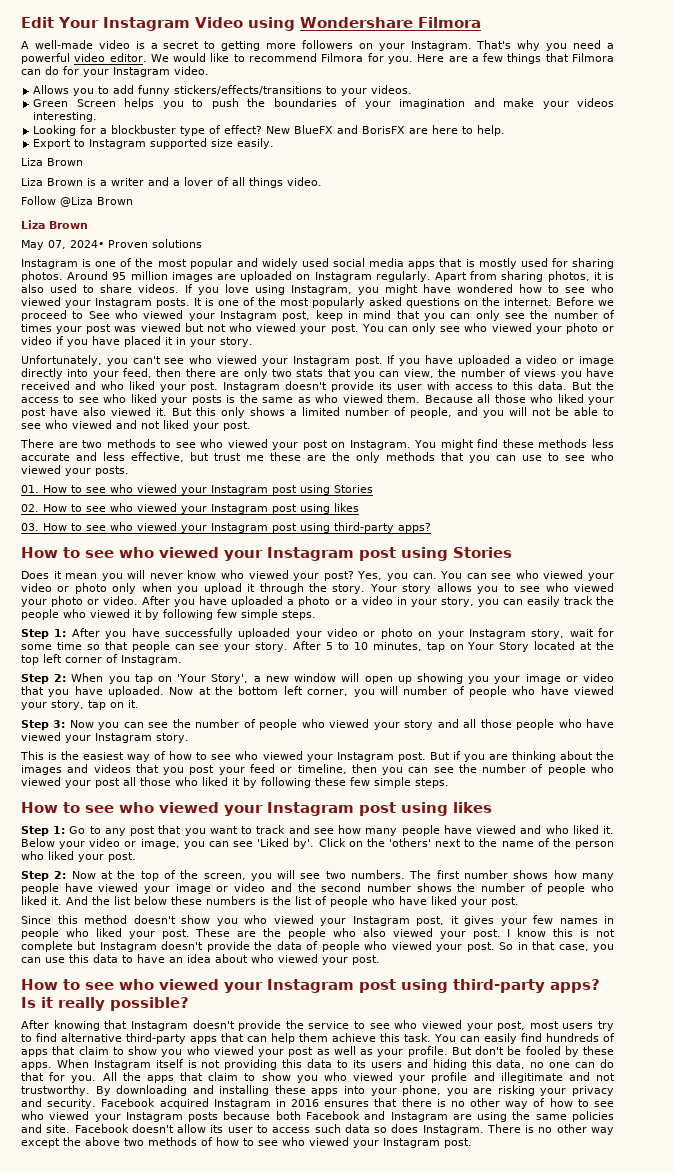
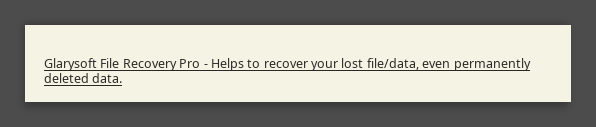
- Edit Your Instagram Video using Wondershare Filmora
- A well-made video is a secret to getting more followers on your Instagram. That's why you need a powerful video editor. We would like to recommend Filmora for you. Here are a few things that Filmora can do for your Instagram video.
- Allows you to add funny stickers/effects/transitions to your videos.
- Green Screen helps you to push the boundaries of your imagination and make your videos interesting.
- Looking for a blockbuster type of effect? New BlueFX and BorisFX are here to help.
- Export to Instagram supported size easily.
- Liza Brown
- Liza Brown is a writer and a lover of all things video.
- Follow @Liza Brown
- Liza Brown
- May 07, 2024• Proven solutions
- Instagram is one of the most popular and widely used social media apps that is mostly used for sharing photos. Around 95 million images are uploaded on Instagram regularly. Apart from sharing photos, it is also used to share videos. If you love using Instagram, you might have wondered how to see who viewed your Instagram posts. It is one of the most popularly asked questions on the internet. Before we proceed to See who viewed your Instagram post, keep in mind that you can only see the number of times your post was viewed but not who viewed your post. You can only see who viewed your photo or video if you have placed it in your story.
- Unfortunately, you can't see who viewed your Instagram post. If you have uploaded a video or image directly into your feed, then there are only two stats that you can view, the number of views you have received and who liked your post. Instagram doesn't provide its user with access to this data. But the access to see who liked your posts is the same as who viewed them. Because all those who liked your post have also viewed it. But this only shows a limited number of people, and you will not be able to see who viewed and not liked your post.
- There are two methods to see who viewed your post on Instagram. You might find these methods less accurate and less effective, but trust me these are the only methods that you can use to see who viewed your posts.
- 01. How to see who viewed your Instagram post using Stories
- 02. How to see who viewed your Instagram post using likes
- 03. How to see who viewed your Instagram post using third-party apps?
- How to see who viewed your Instagram post using Stories
- Does it mean you will never know who viewed your post? Yes, you can. You can see who viewed your video or photo only when you upload it through the story. Your story allows you to see who viewed your photo or video. After you have uploaded a photo or a video in your story, you can easily track the people who viewed it by following few simple steps.
- Step 1: After you have successfully uploaded your video or photo on your Instagram story, wait for some time so that people can see your story. After 5 to 10 minutes, tap on Your Story located at the top left corner of Instagram.
- Step 2: When you tap on 'Your Story', a new window will open up showing you your image or video that you have uploaded. Now at the bottom left corner, you will number of people who have viewed your story, tap on it.
- Step 3: Now you can see the number of people who viewed your story and all those people who have viewed your Instagram story.
- This is the easiest way of how to see who viewed your Instagram post. But if you are thinking about the images and videos that you post your feed or timeline, then you can see the number of people who viewed your post all those who liked it by following these few simple steps.
- How to see who viewed your Instagram post using likes
- Step 1: Go to any post that you want to track and see how many people have viewed and who liked it. Below your video or image, you can see 'Liked by'. Click on the 'others' next to the name of the person who liked your post.
- Step 2: Now at the top of the screen, you will see two numbers. The first number shows how many people have viewed your image or video and the second number shows the number of people who liked it. And the list below these numbers is the list of people who have liked your post.
- Since this method doesn't show you who viewed your Instagram post, it gives your few names in people who liked your post. These are the people who also viewed your post. I know this is not complete but Instagram doesn't provide the data of people who viewed your post. So in that case, you can use this data to have an idea about who viewed your post.
- How to see who viewed your Instagram post using third-party apps? Is it really possible?
- After knowing that Instagram doesn't provide the service to see who viewed your post, most users try to find alternative third-party apps that can help them achieve this task. You can easily find hundreds of apps that claim to show you who viewed your post as well as your profile. But don't be fooled by these apps. When Instagram itself is not providing this data to its users and hiding this data, no one can do that for you. All the apps that claim to show you who viewed your profile and illegitimate and not trustworthy. By downloading and installing these apps into your phone, you are risking your privacy and security. Facebook acquired Instagram in 2016 ensures that there is no other way of how to see who viewed your Instagram posts because both Facebook and Instagram are using the same policies and site. Facebook doesn't allow its user to access such data so does Instagram. There is no other way except the above two methods of how to see who viewed your Instagram post.
+ Glarysoft File Recovery Pro - Helps to recover your lost file/data, even permanently deleted data.

